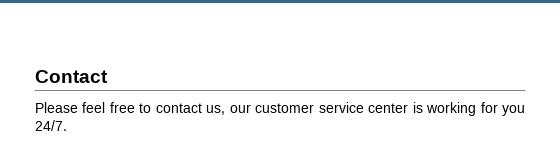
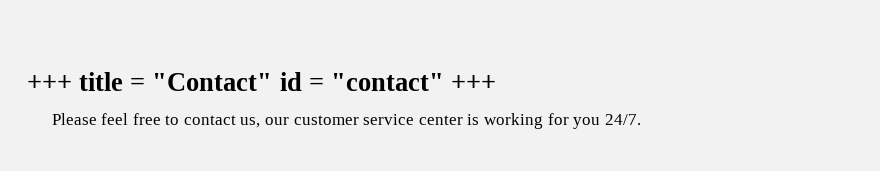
- Contact
+ +++ title = "Contact" id = "contact" +++

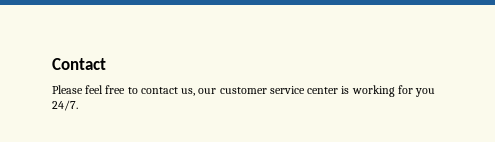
- +++ title = "Contact" id = "contact" +++
+ Contact

